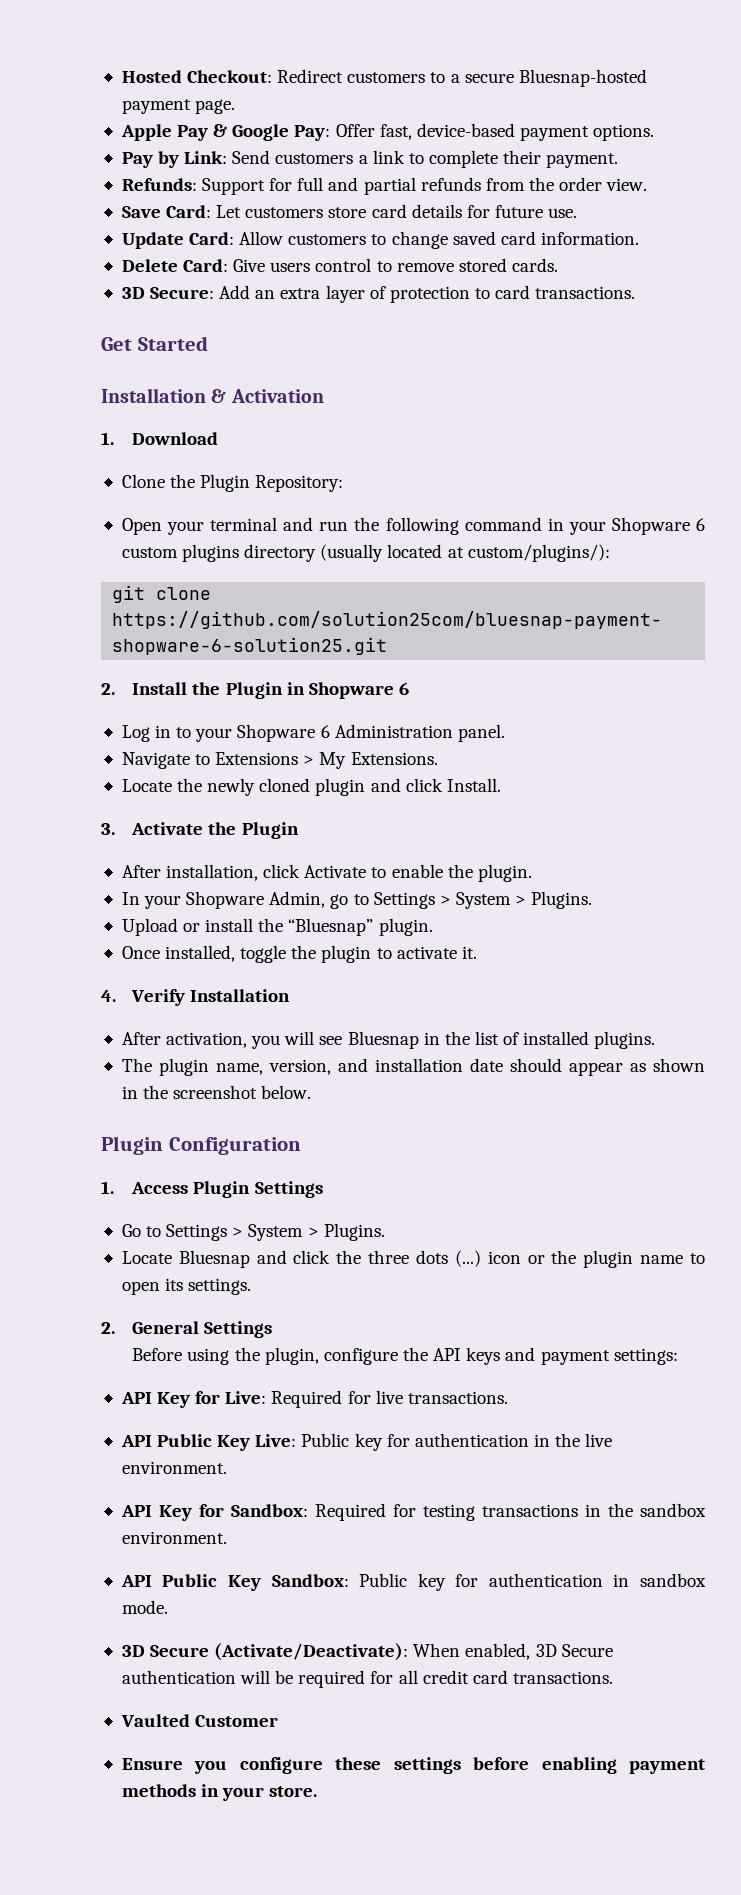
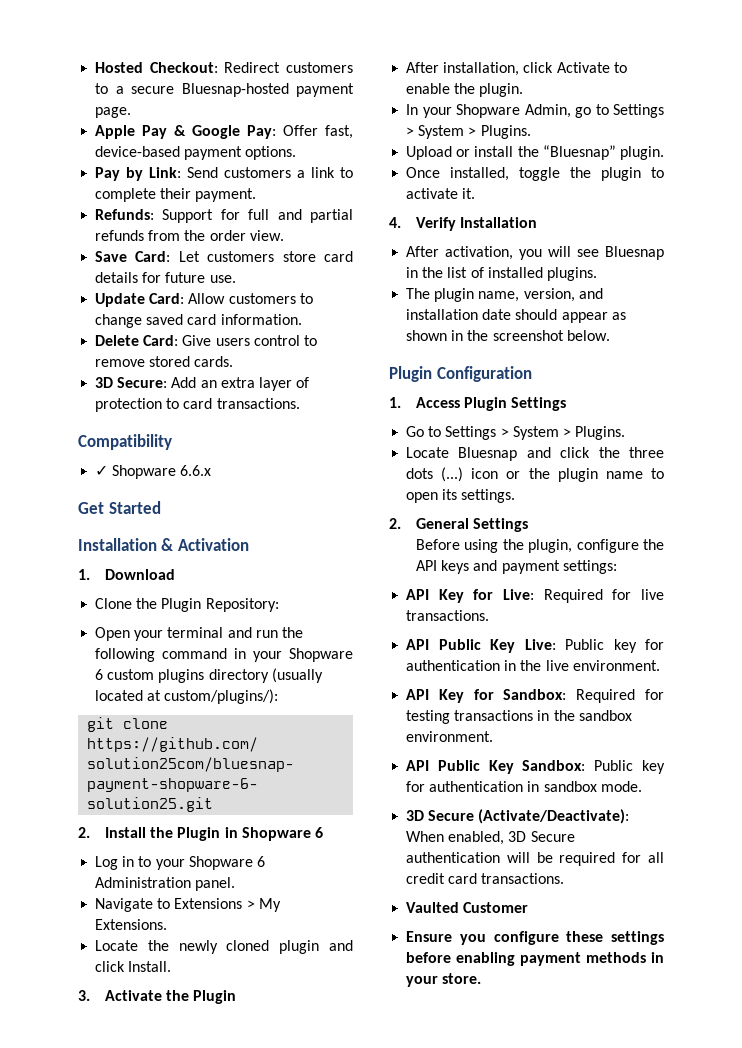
+ Compatibility
+ ✓ Shopware 6.6.x

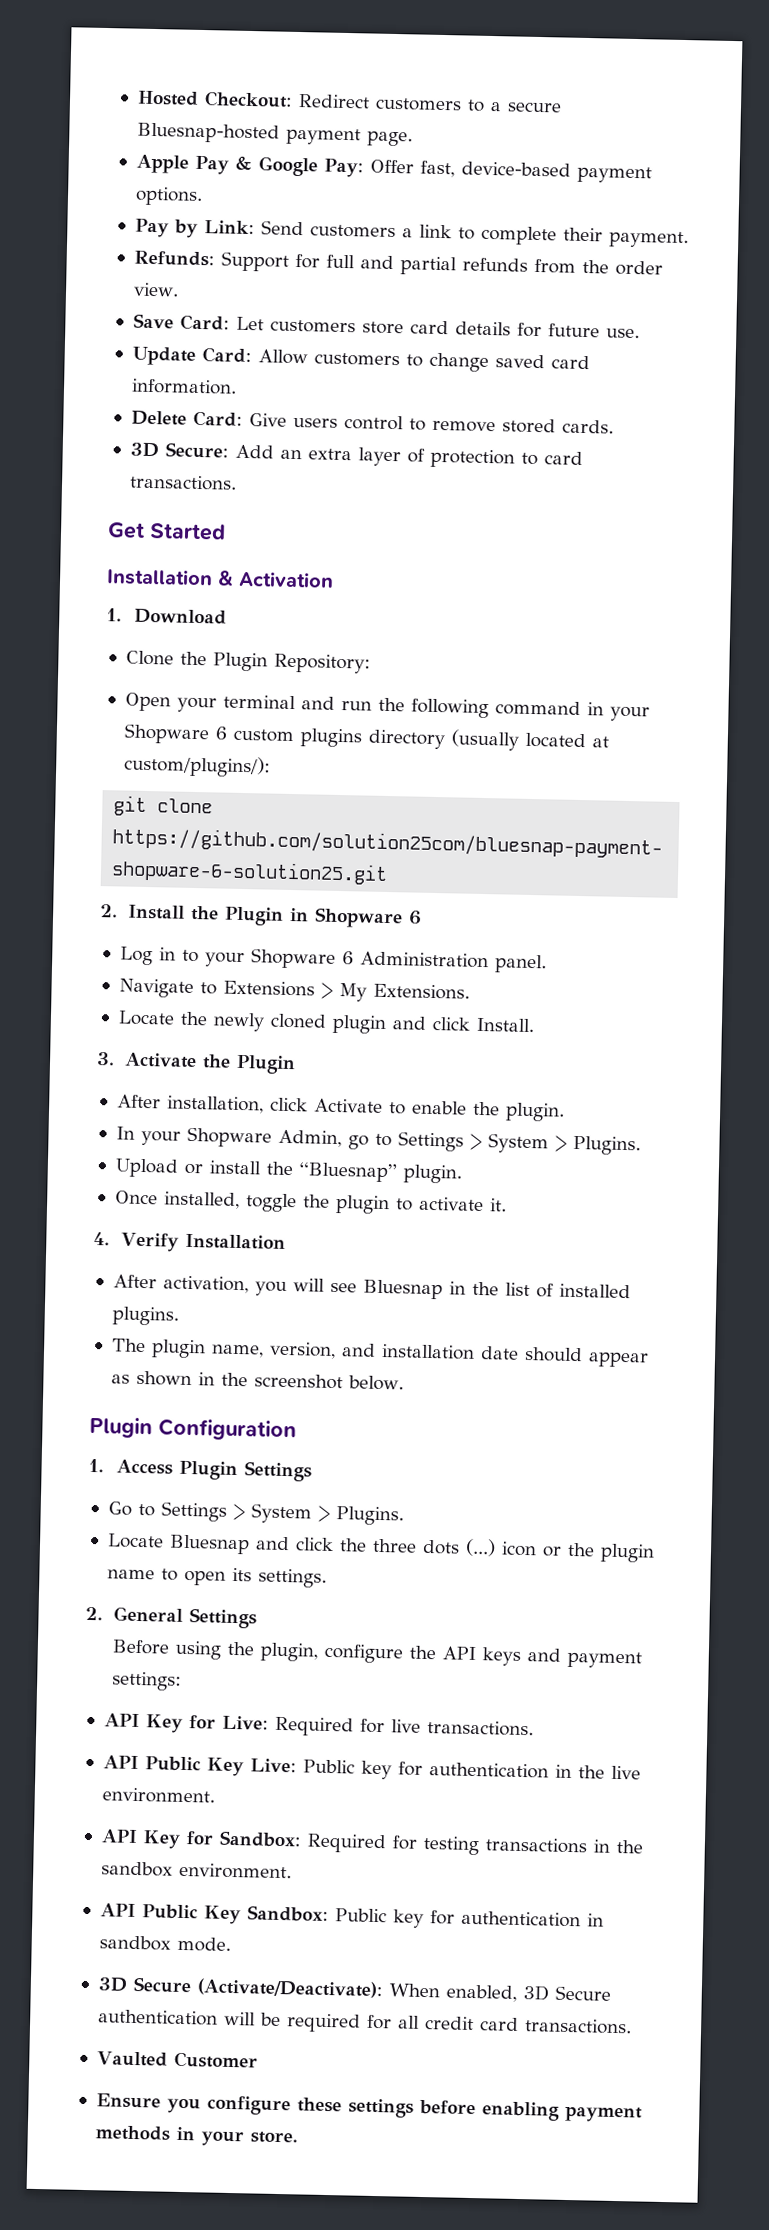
- Compatibility
- ✓ Shopware 6.6.x

